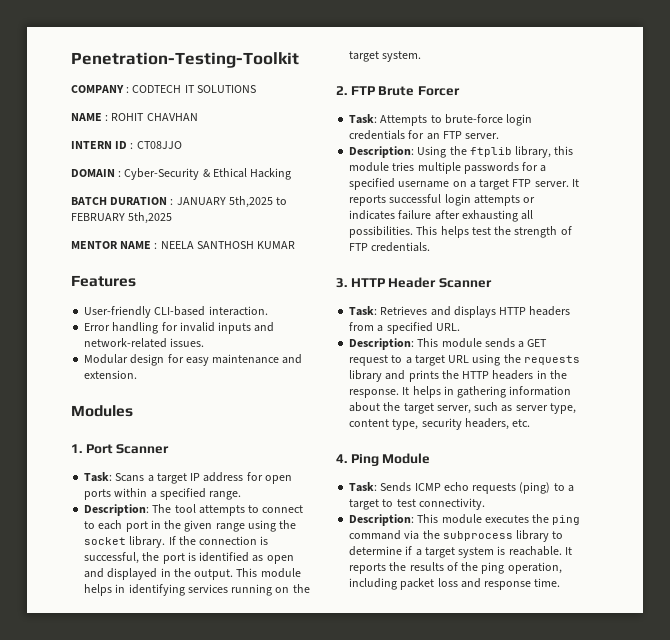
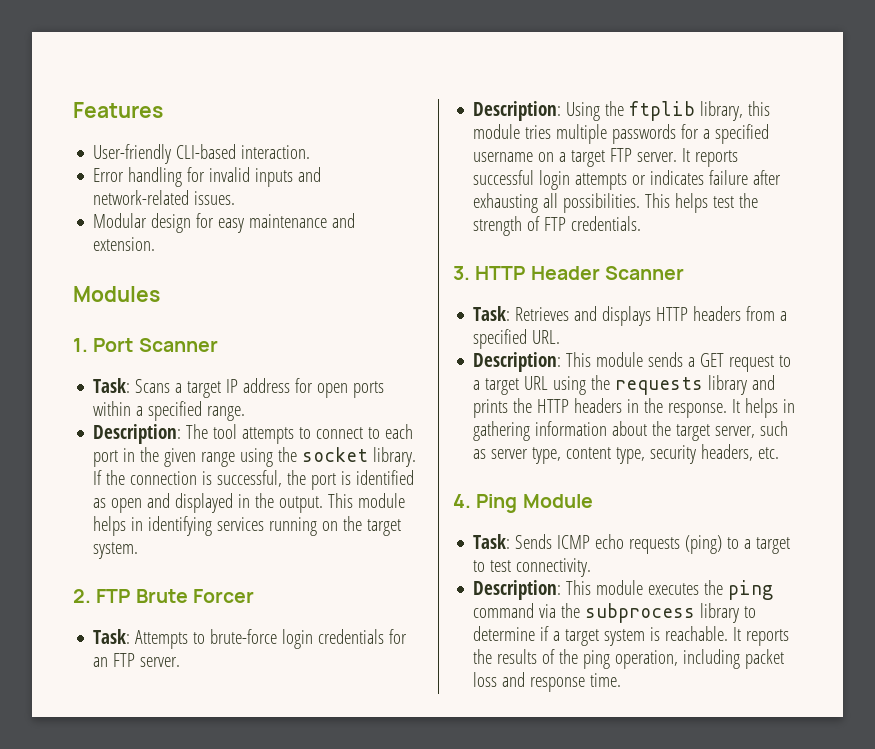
- Penetration-Testing-Toolkit
- COMPANY : CODTECH IT SOLUTIONS
- NAME : ROHIT CHAVHAN
- INTERN ID : CT08JJO
- DOMAIN : Cyber-Security & Ethical Hacking
- BATCH DURATION : JANUARY 5th,2025 to FEBRUARY 5th,2025
- MENTOR NAME : NEELA SANTHOSH KUMAR

